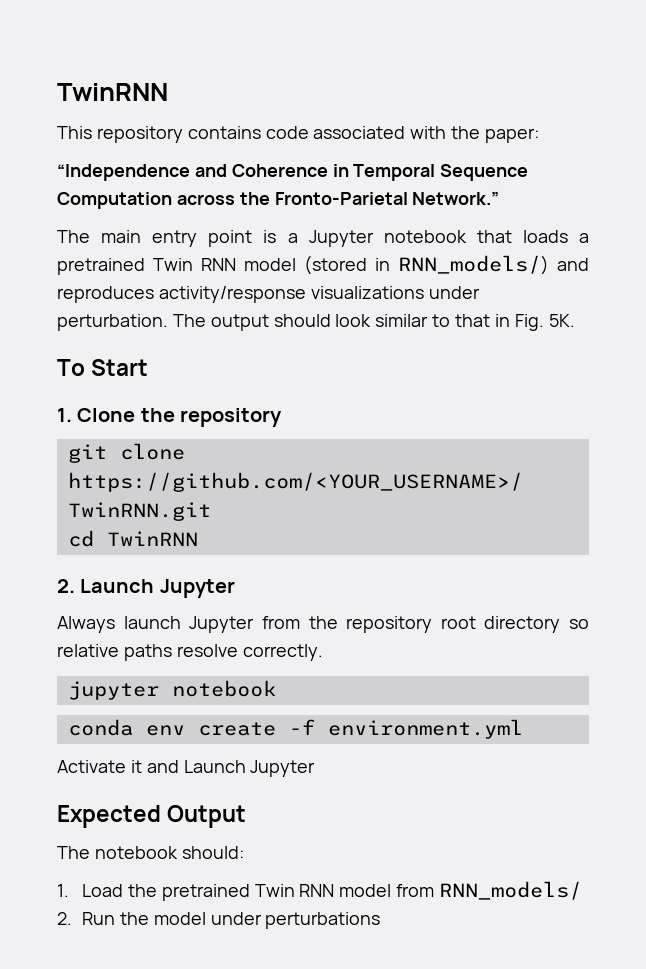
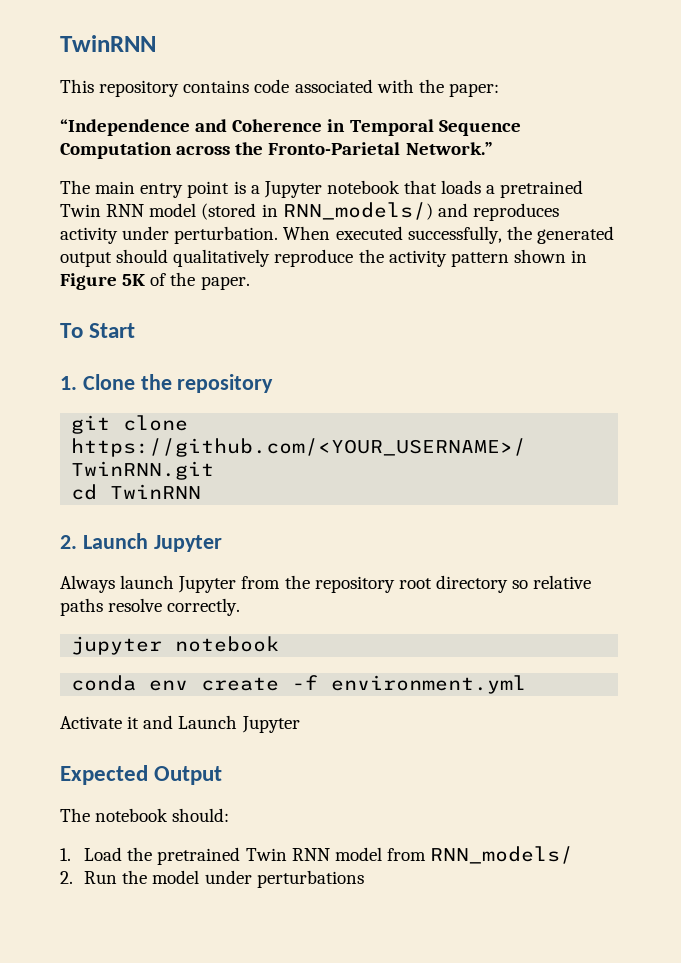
- The main entry point is a Jupyter notebook that loads a pretrained Twin RNN model (stored in RNN_models/) and reproduces activity/response visualizations under perturbation. The output should look similar to that in Fig. 5K.
+ The main entry point is a Jupyter notebook that loads a pretrained Twin RNN model (stored in RNN_models/) and reproduces activity under perturbation. When executed successfully, the generated output should qualitatively reproduce the activity pattern shown in Figure 5K of the paper.

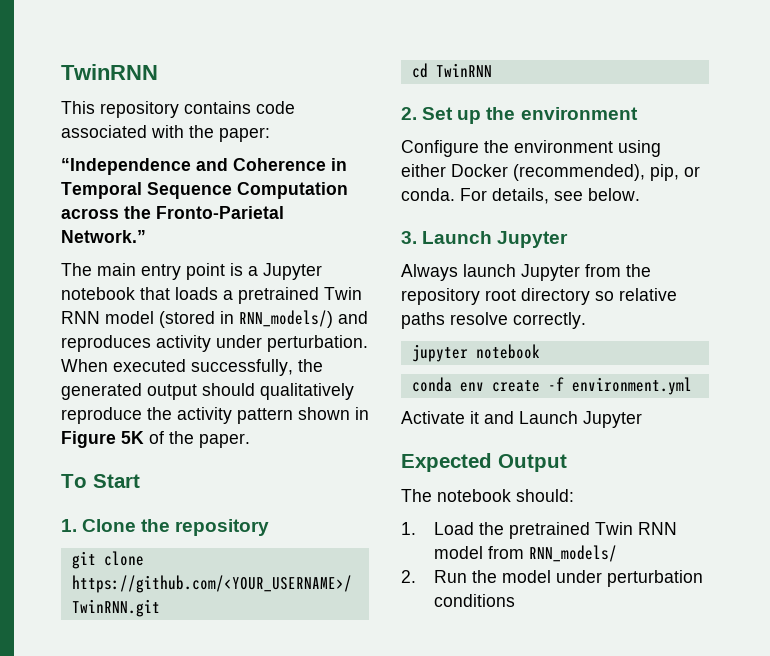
- 2. Launch Jupyter
+ 2. Set up the environment
+ Configure the environment using either Docker (recommended), pip, or conda. For details, see below.
+ 3. Launch Jupyter
- 2. Run the model under perturbations
+ 2. Run the model under perturbation conditions

